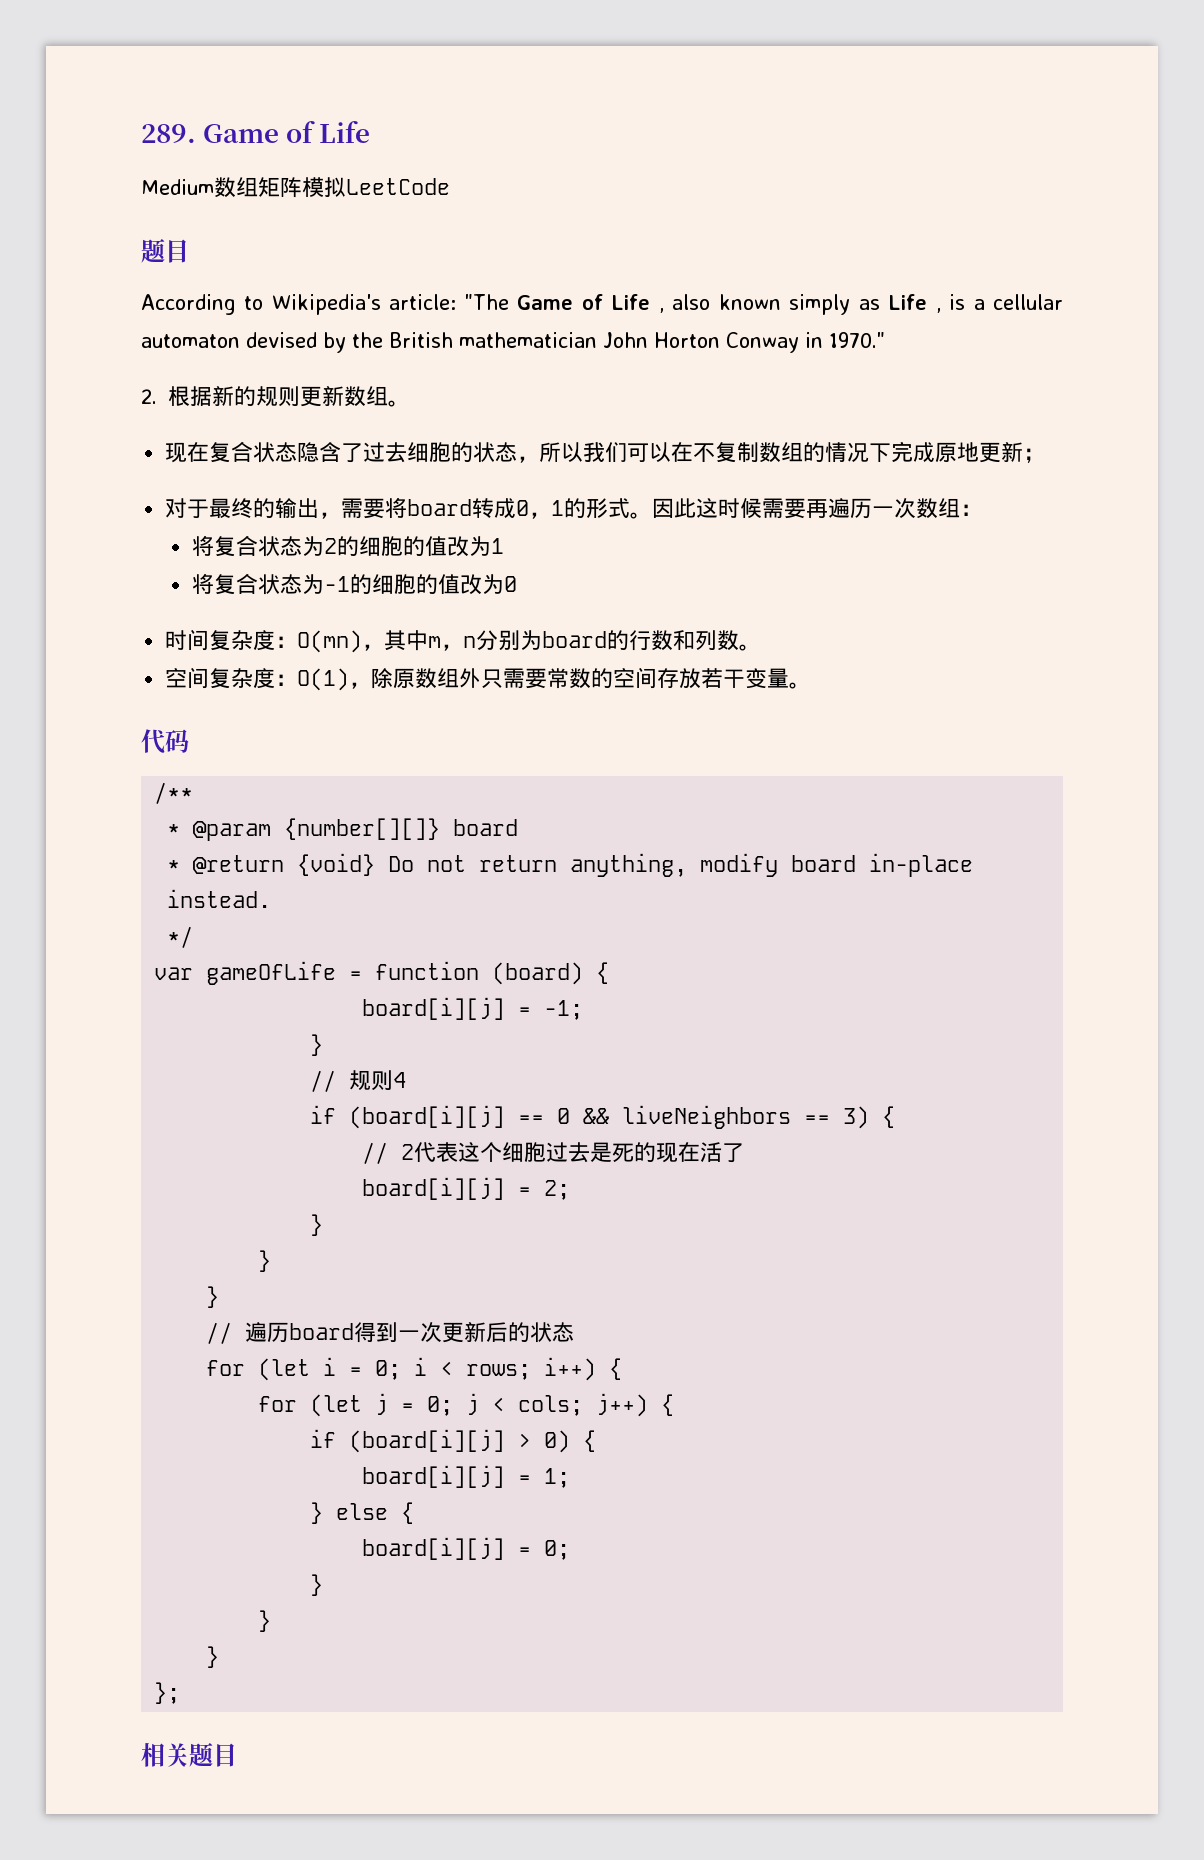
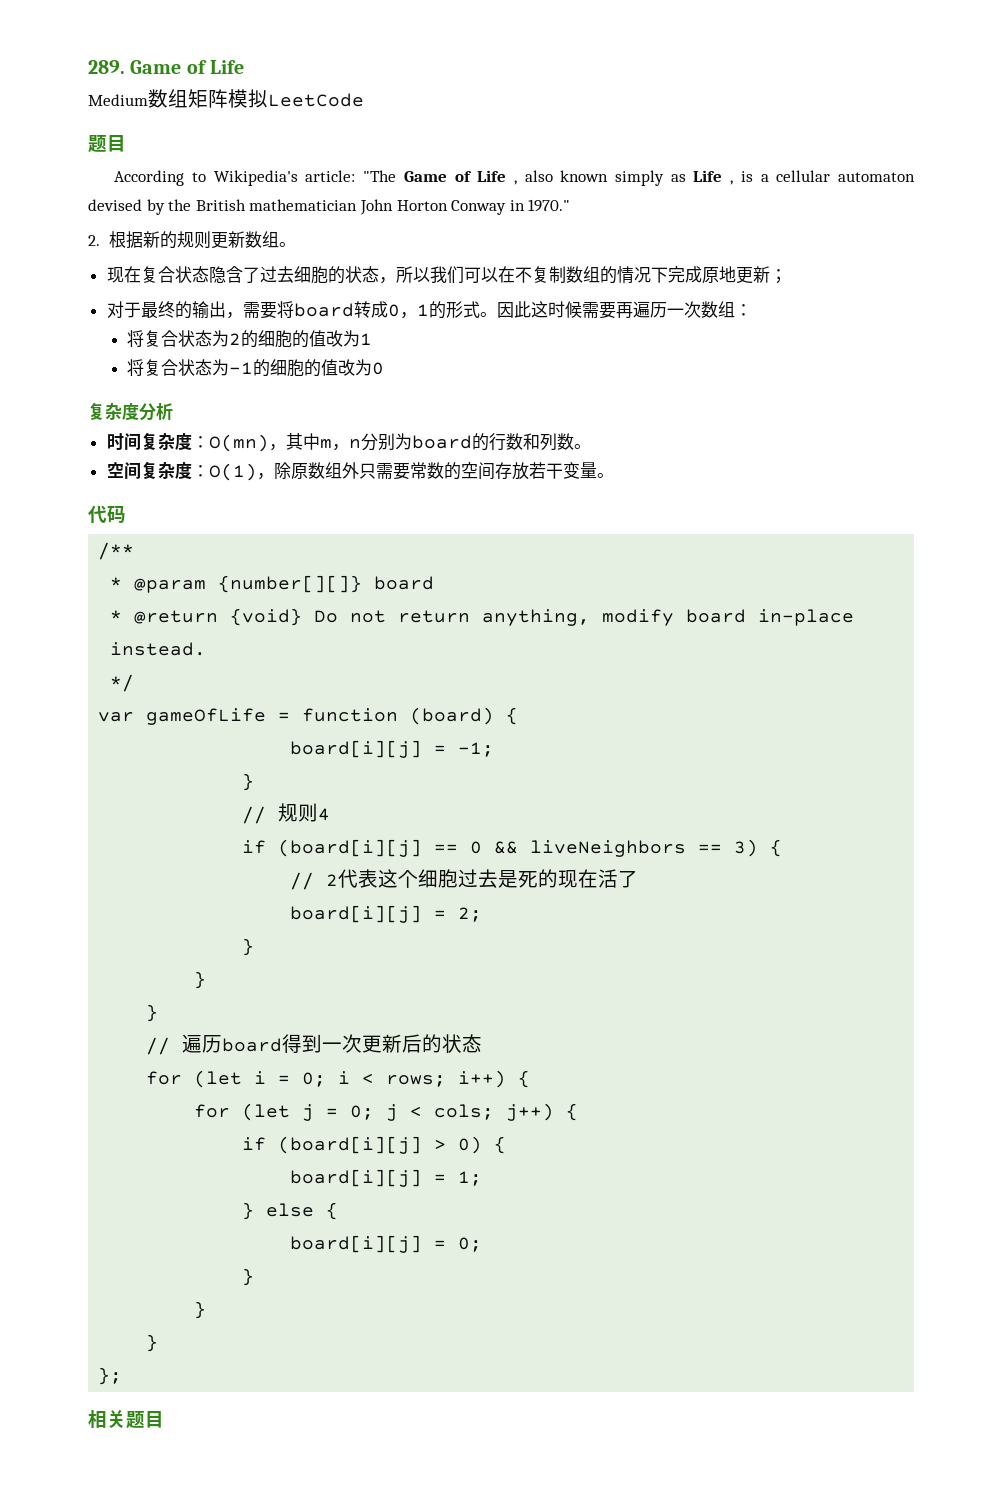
+ 复杂度分析

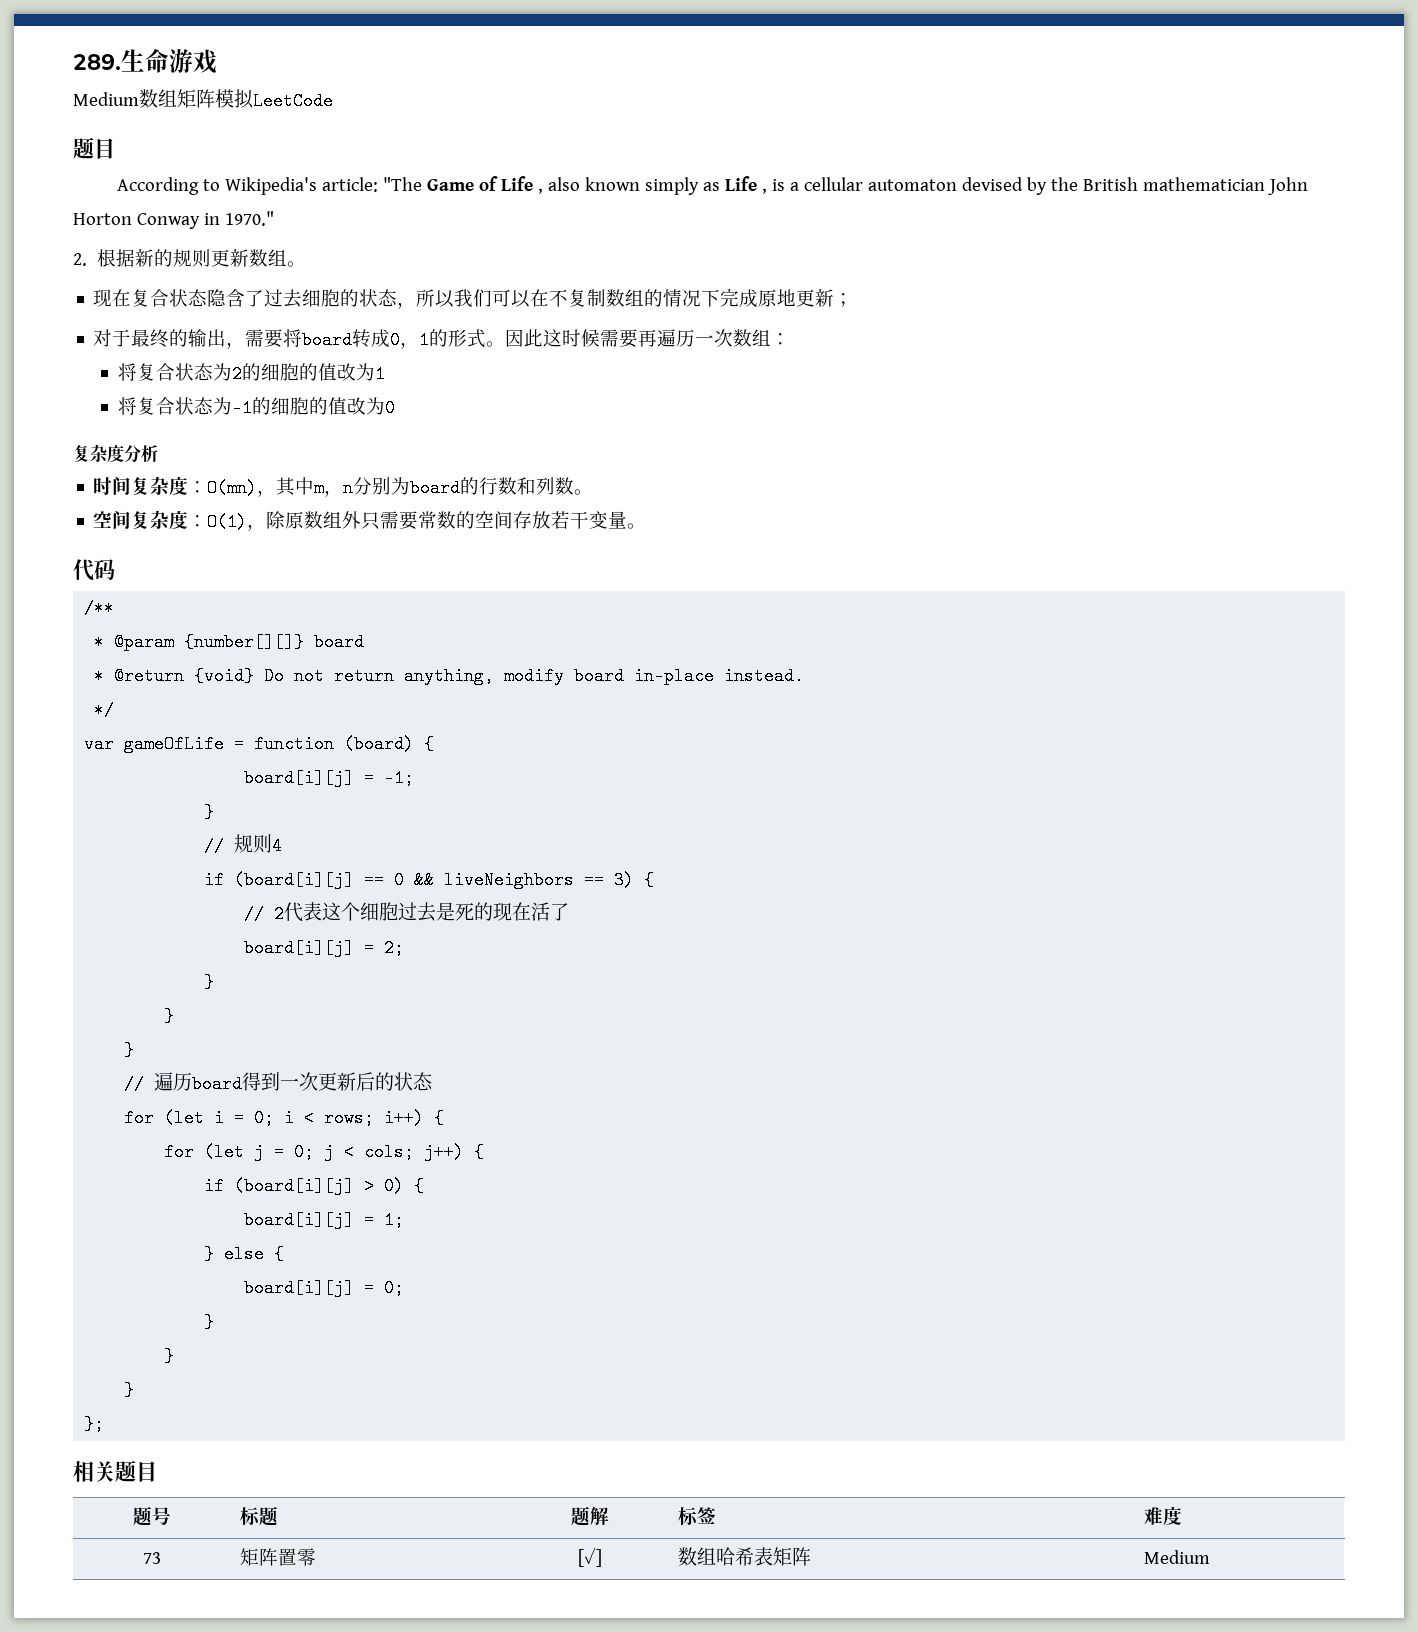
- 289. Game of Life
+ 289.生命游戏
+ 题号 | 标题 | 题解 | 标签 | 难度
+ 73 | 矩阵置零 | [✓] | 数组哈希表矩阵 | Medium

